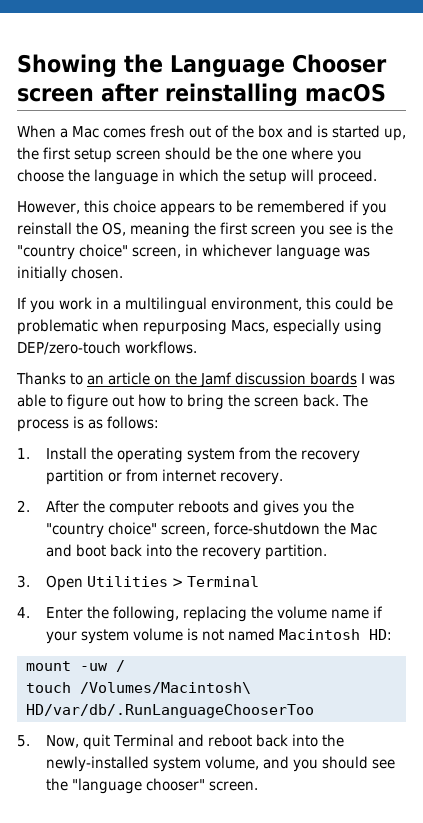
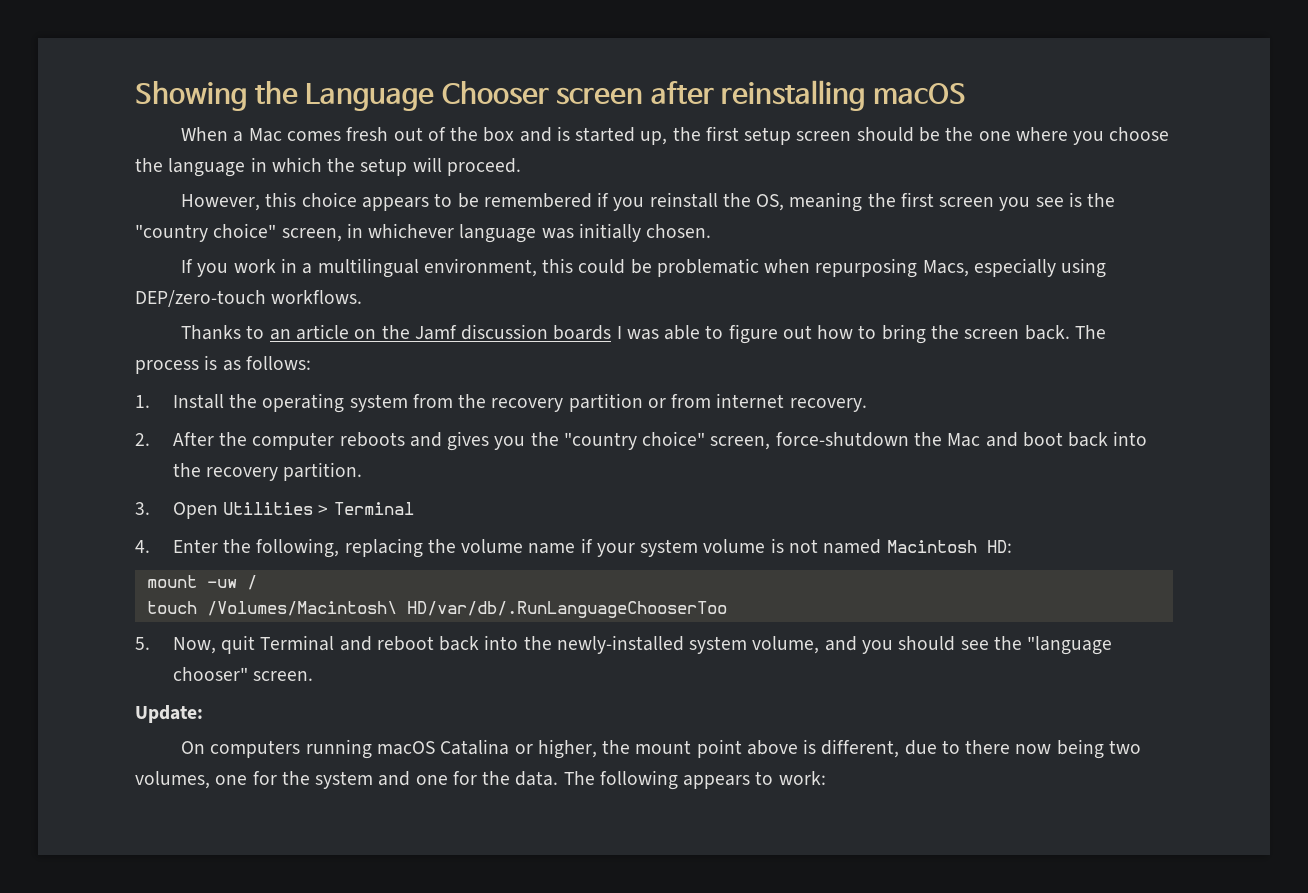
+ Update:
+ On computers running macOS Catalina or higher, the mount point above is different, due to there now being two volumes, one for the system and one for the data. The following appears to work:

